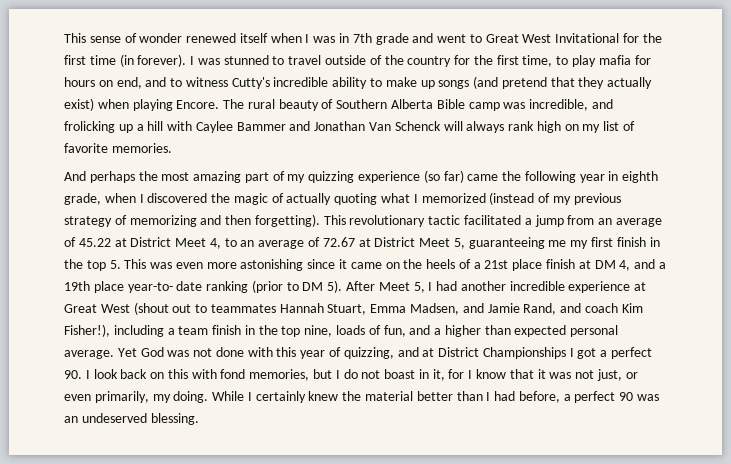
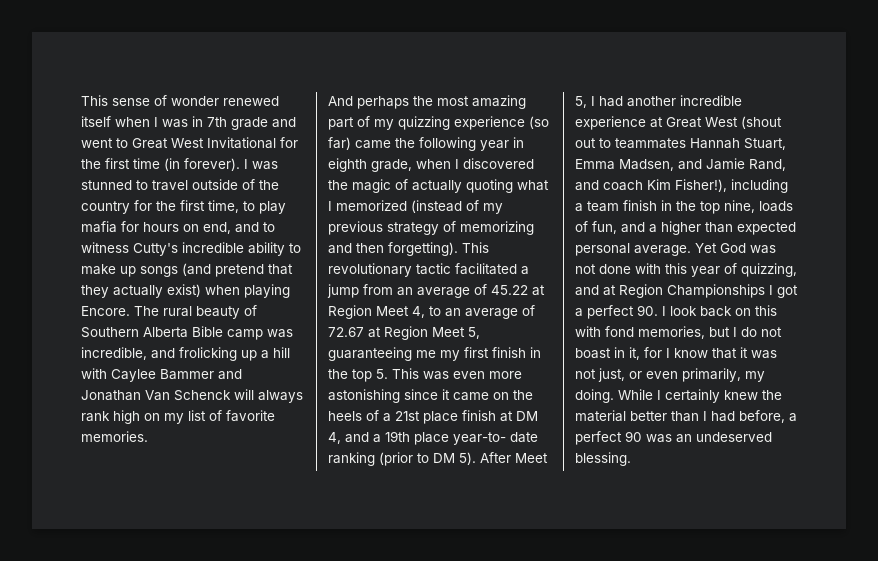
- This revolutionary tactic facilitated a jump from an average of 45.22 at District Meet 4, to an average of 72.67 at District Meet 5, guaranteeing me my first finish in the top 5. This was even more astonishing since it came on the heels of a 21st place finish at DM 4, and a 19th place year-to- date ranking (prior to DM 5).
+ This revolutionary tactic facilitated a jump from an average of 45.22 at Region Meet 4, to an average of 72.67 at Region Meet 5, guaranteeing me my first finish in the top 5. This was even more astonishing since it came on the heels of a 21st place finish at DM 4, and a 19th place year-to- date ranking (prior to DM 5).
- Yet God was not done with this year of quizzing, and at District Championships I got a perfect 90. I look back on this with fond memories, but I do not boast in it, for I know that it was not just, or even primarily, my doing.
+ Yet God was not done with this year of quizzing, and at Region Championships I got a perfect 90. I look back on this with fond memories, but I do not boast in it, for I know that it was not just, or even primarily, my doing.

